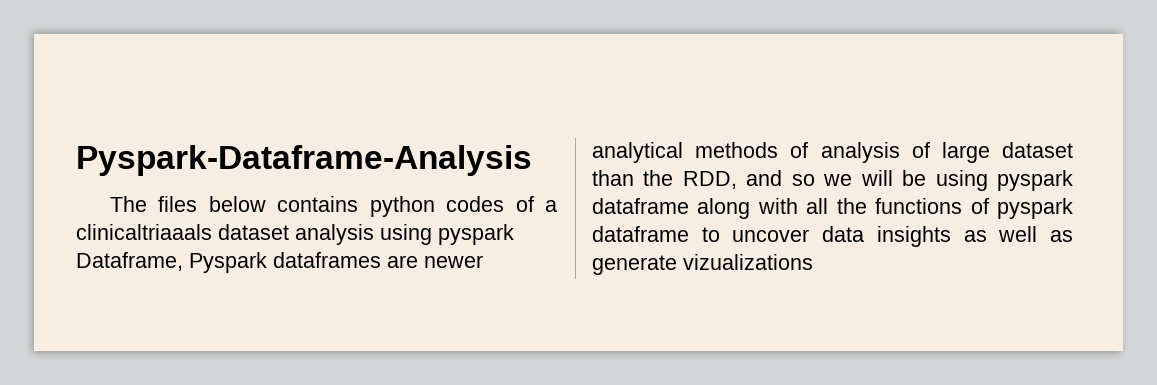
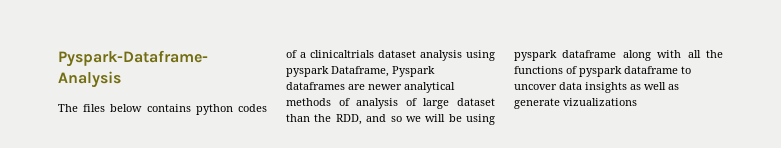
- The files below contains python codes of a clinicaltriaaals dataset analysis using pyspark Dataframe, Pyspark dataframes are newer analytical methods of analysis of large dataset than the RDD, and so we will be using pyspark dataframe along with all the functions of pyspark dataframe to uncover data insights as well as generate vizualizations
+ The files below contains python codes of a clinicaltrials dataset analysis using pyspark Dataframe, Pyspark dataframes are newer analytical methods of analysis of large dataset than the RDD, and so we will be using pyspark dataframe along with all the functions of pyspark dataframe to uncover data insights as well as generate vizualizations

